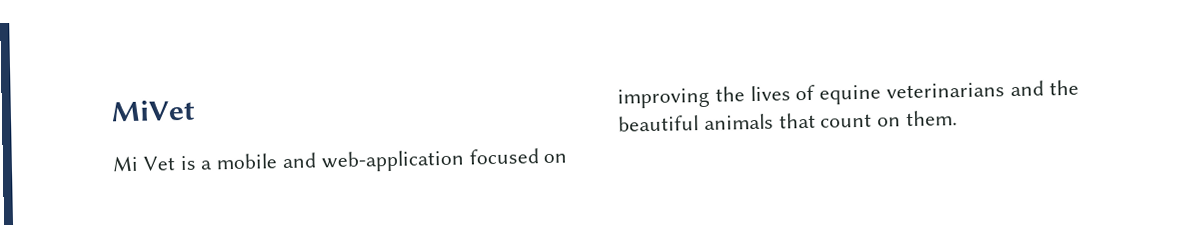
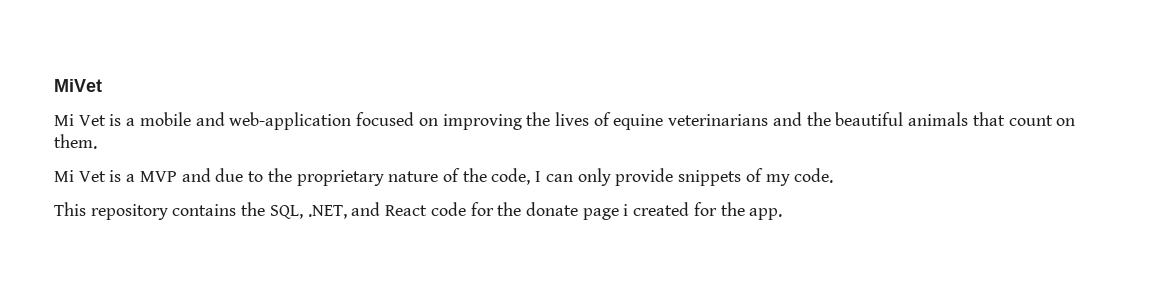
+ Mi Vet is a MVP and due to the proprietary nature of the code, I can only provide snippets of my code.
+ This repository contains the SQL, .NET, and React code for the donate page i created for the app.

